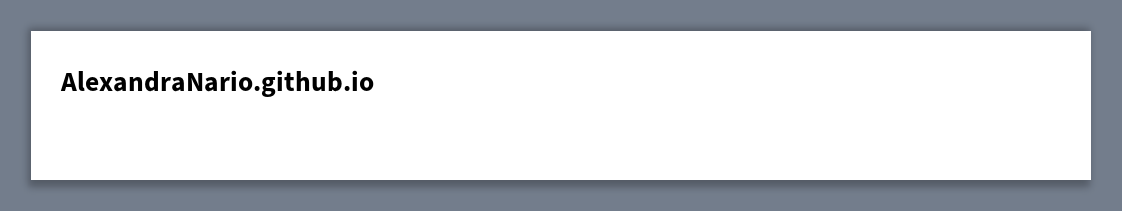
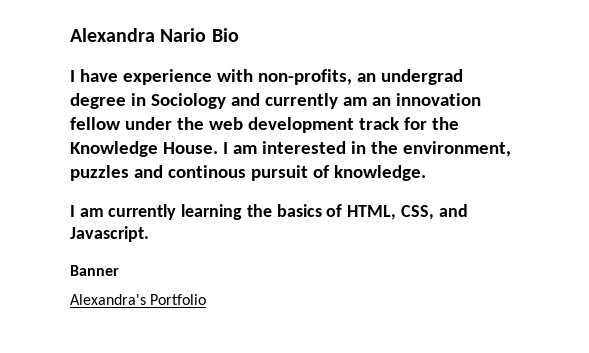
- AlexandraNario.github.io
+ Alexandra Nario Bio
+ I have experience with non-profits, an undergrad degree in Sociology and currently am an innovation fellow under the web development track for the Knowledge House. I am interested in the environment, puzzles and continous pursuit of knowledge.
+ I am currently learning the basics of HTML, CSS, and Javascript.
+ Banner
+ Alexandra's Portfolio

